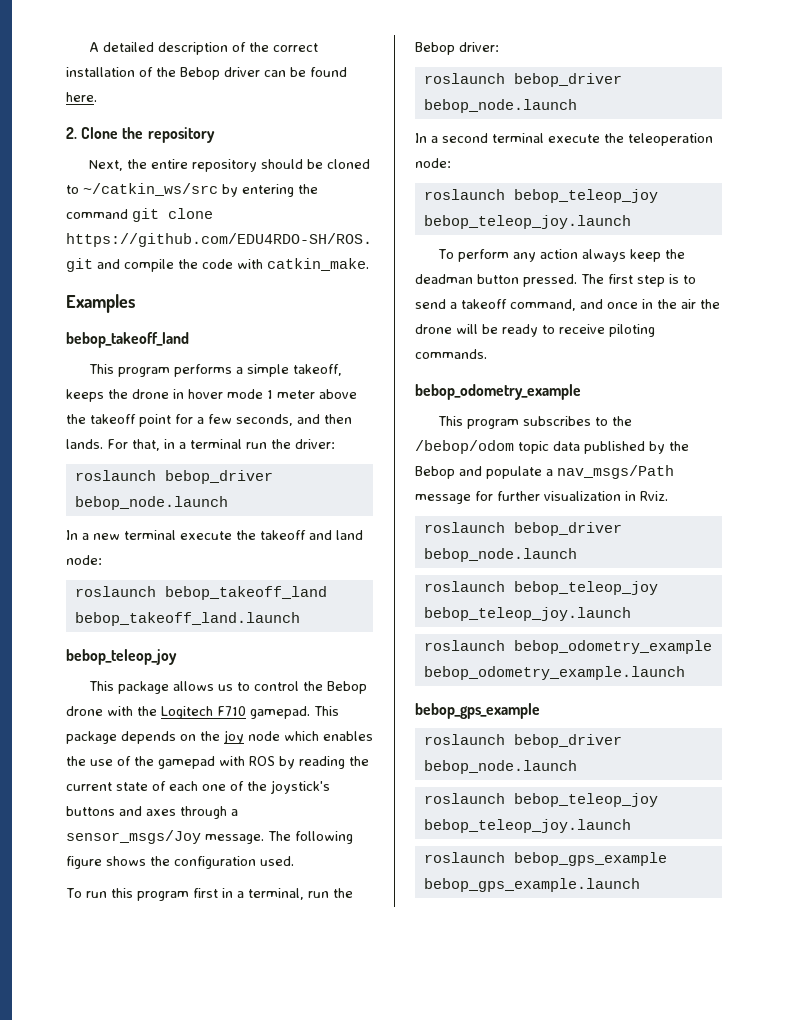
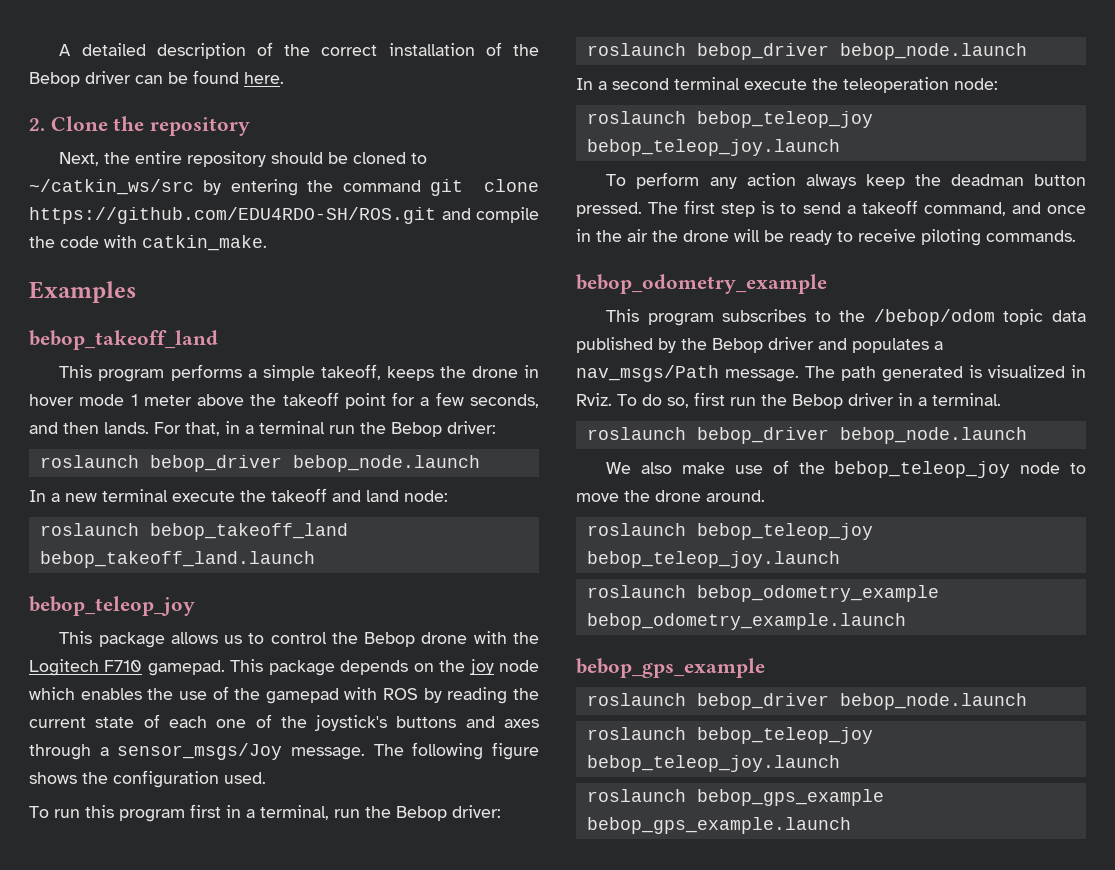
- For that, in a terminal run the driver:
+ For that, in a terminal run the Bebop driver:
- This program subscribes to the /bebop/odom topic data published by the Bebop and populate a nav_msgs/Path message for further visualization in Rviz.
+ This program subscribes to the /bebop/odom topic data published by the Bebop driver and populates a nav_msgs/Path message. The path generated is visualized in Rviz. To do so, first run the Bebop driver in a terminal.
  roslaunch bebop_driver bebop_node.launch
+ We also make use of the bebop_teleop_joy node to move the drone around.

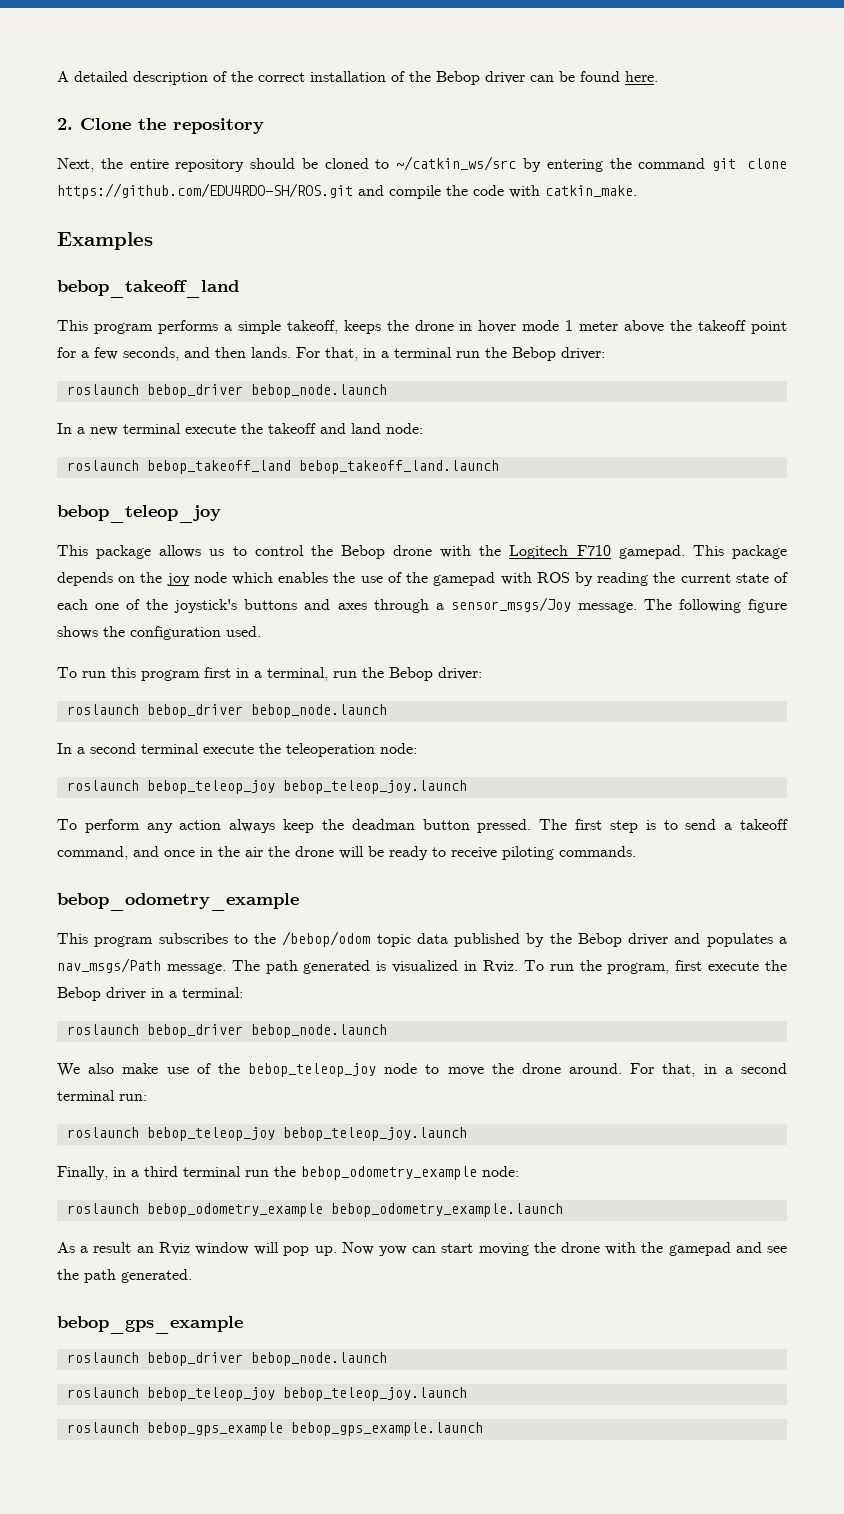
- To do so, first run the Bebop driver in a terminal.
+ To run the program, first execute the Bebop driver in a terminal:
- We also make use of the bebop_teleop_joy node to move the drone around.
+ We also make use of the bebop_teleop_joy node to move the drone around. For that, in a second terminal run:
  roslaunch bebop_teleop_joy bebop_teleop_joy.launch
+ Finally, in a third terminal run the bebop_odometry_example node:
  roslaunch bebop_odometry_example bebop_odometry_example.launch
+ As a result an Rviz window will pop up. Now yow can start moving the drone with the gamepad and see the path generated.

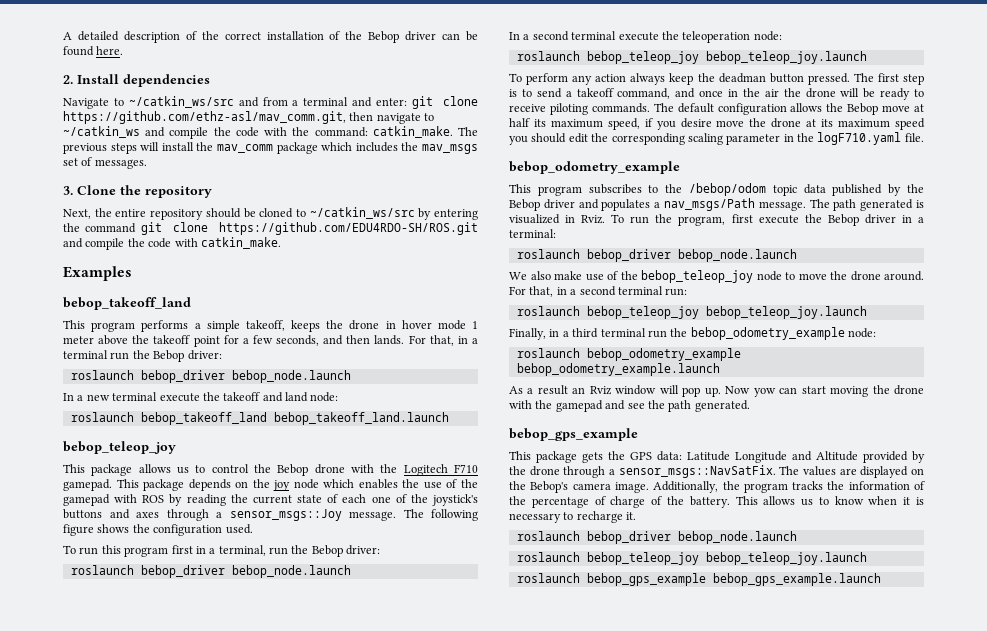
- 2. Clone the repository
+ 2. Install dependencies
+ Navigate to ~/catkin_ws/src and from a terminal and enter: git clone https://github.com/ethz-asl/mav_comm.git, then navigate to ~/catkin_ws and compile the code with the command: catkin_make. The previous steps will install the mav_comm package which includes the mav_msgs set of messages.
+ 3. Clone the repository
- This package depends on the joy node which enables the use of the gamepad with ROS by reading the current state of each one of the joystick's buttons and axes through a sensor_msgs/Joy message.
+ This package depends on the joy node which enables the use of the gamepad with ROS by reading the current state of each one of the joystick's buttons and axes through a sensor_msgs::Joy message.
+ The default configuration allows the Bebop move at half its maximum speed, if you desire move the drone at its maximum speed you should edit the corresponding scaling parameter in the logF710.yaml file.
+ This package gets the GPS data: Latitude Longitude and Altitude provided by the drone through a sensor_msgs::NavSatFix. The values are displayed on the Bebop's camera image. Additionally, the program tracks the information of the percentage of charge of the battery. This allows us to know when it is necessary to recharge it.

